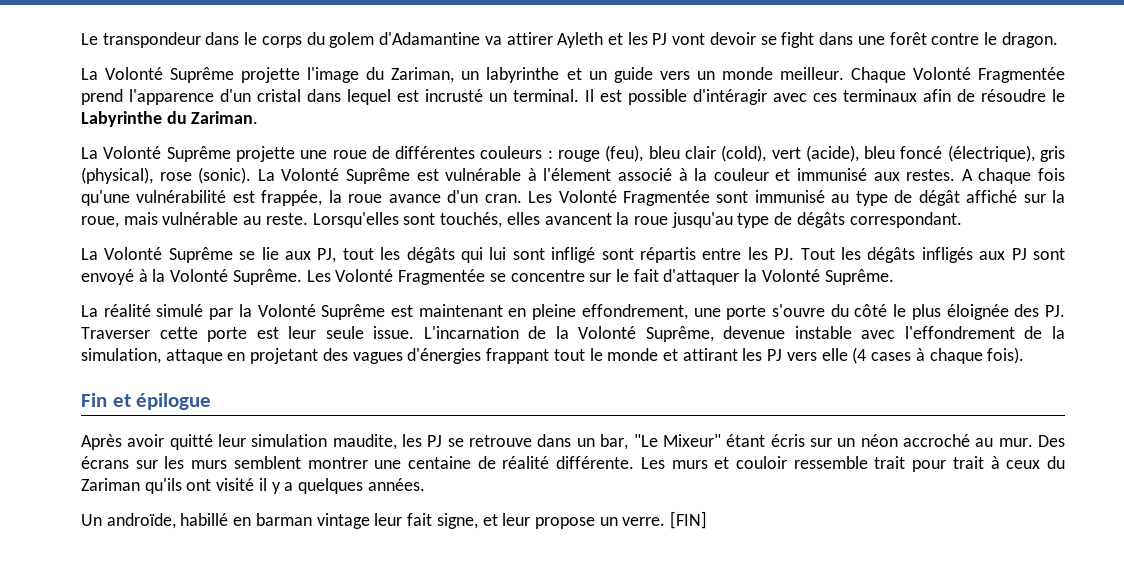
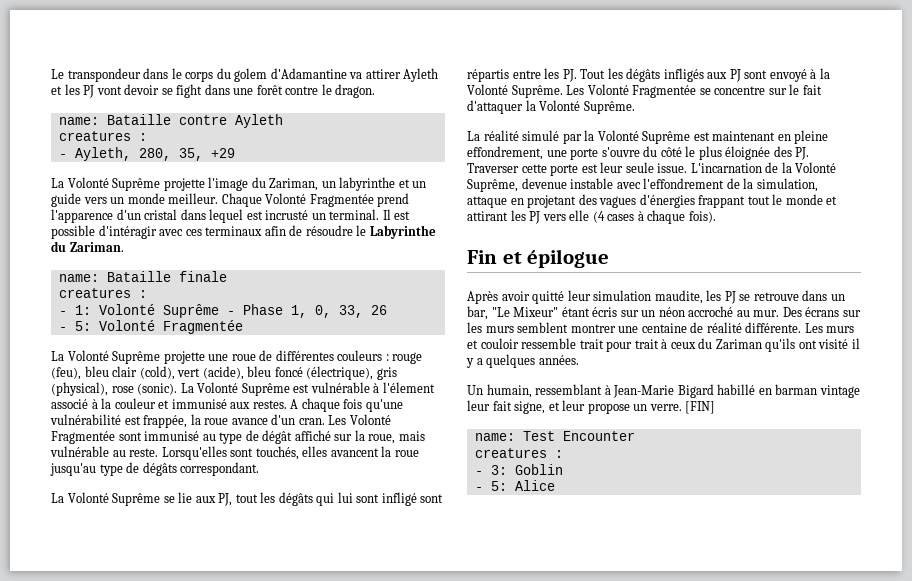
+ name: Bataille contre Ayleth
+ creatures :
+ - Ayleth, 280, 35, +29
+ name: Bataille finale
+ creatures :
+ - 1: Volonté Suprême - Phase 1, 0, 33, 26
+ - 5: Volonté Fragmentée
- Un androïde, habillé en barman vintage leur fait signe, et leur propose un verre.
+ Un humain, ressemblant à Jean-Marie Bigard habillé en barman vintage leur fait signe, et leur propose un verre.
+ name: Test Encounter
+ creatures :
+ - 3: Goblin
+ - 5: Alice

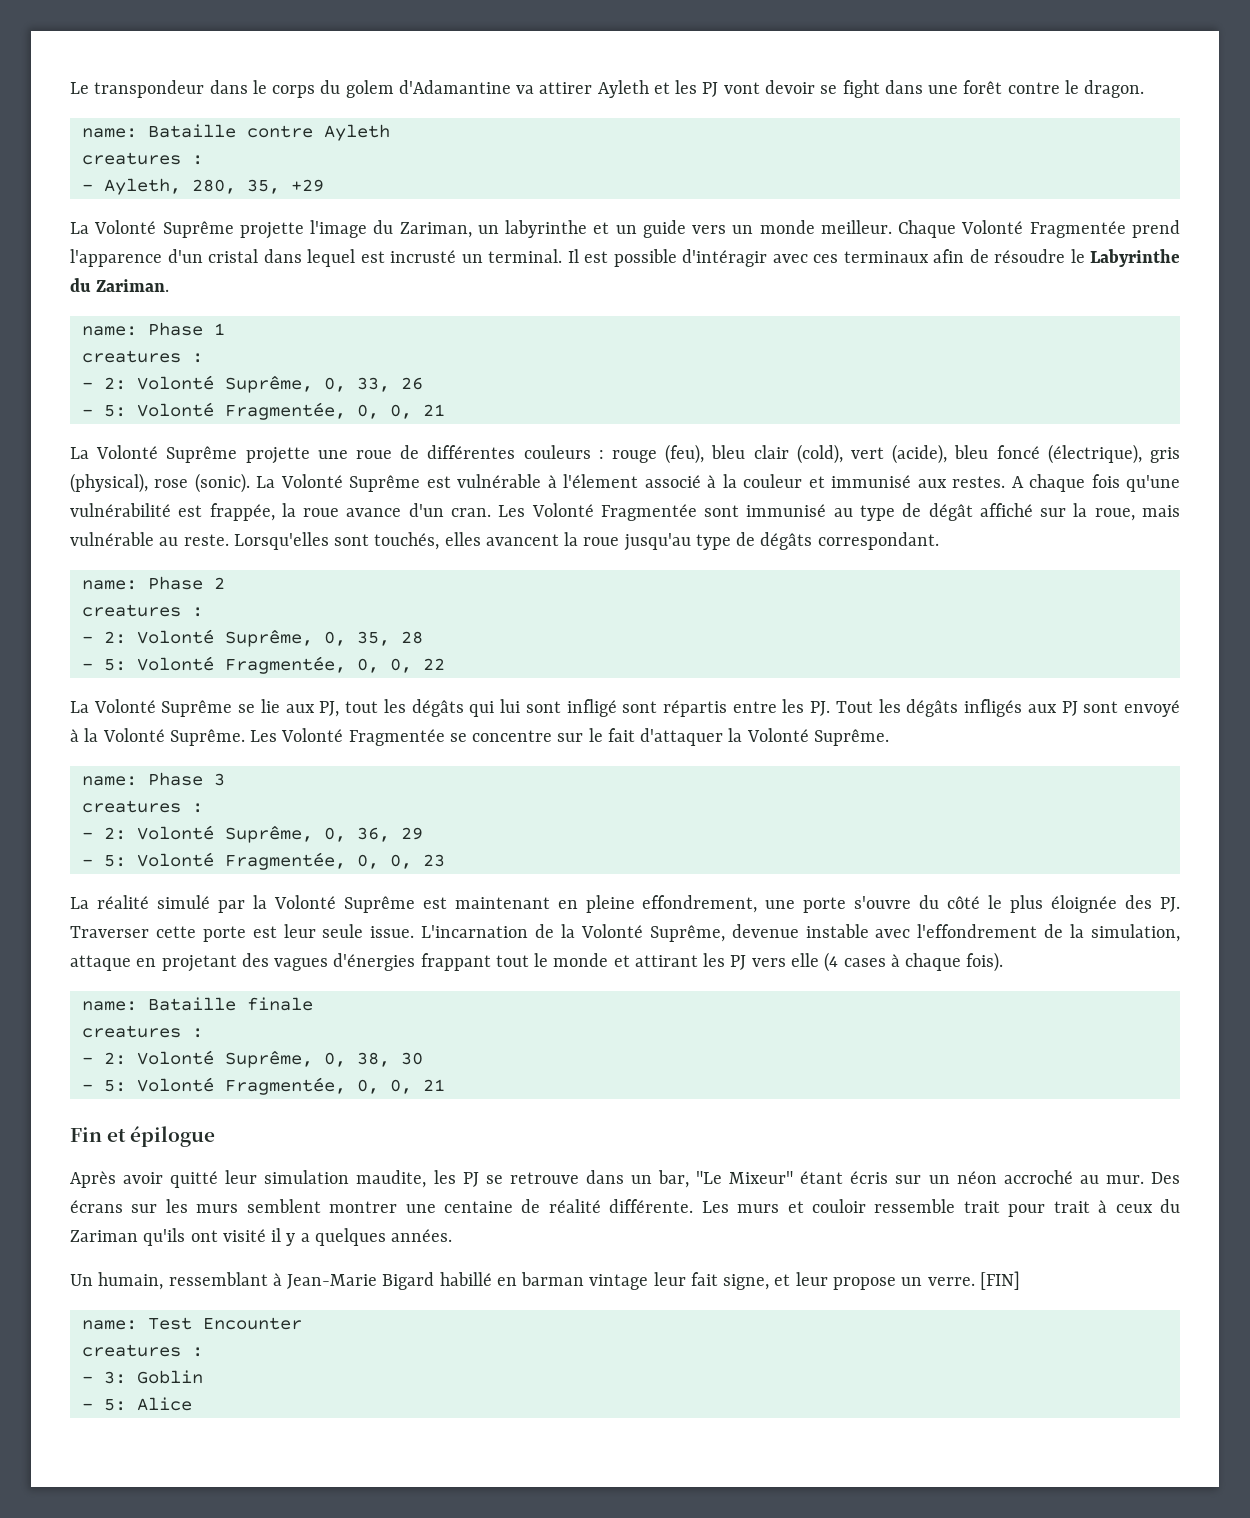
- name: Bataille finale
+ name: Phase 1
  creatures :
- - 1: Volonté Suprême - Phase 1, 0, 33, 26
- - 5: Volonté Fragmentée
+ - 2: Volonté Suprême, 0, 33, 26
+ - 5: Volonté Fragmentée, 0, 0, 21
+ name: Phase 2
+ creatures :
+ - 2: Volonté Suprême, 0, 35, 28
+ - 5: Volonté Fragmentée, 0, 0, 22
+ name: Phase 3
+ creatures :
+ - 2: Volonté Suprême, 0, 36, 29
+ - 5: Volonté Fragmentée, 0, 0, 23
+ name: Bataille finale
+ creatures :
+ - 2: Volonté Suprême, 0, 38, 30
+ - 5: Volonté Fragmentée, 0, 0, 21

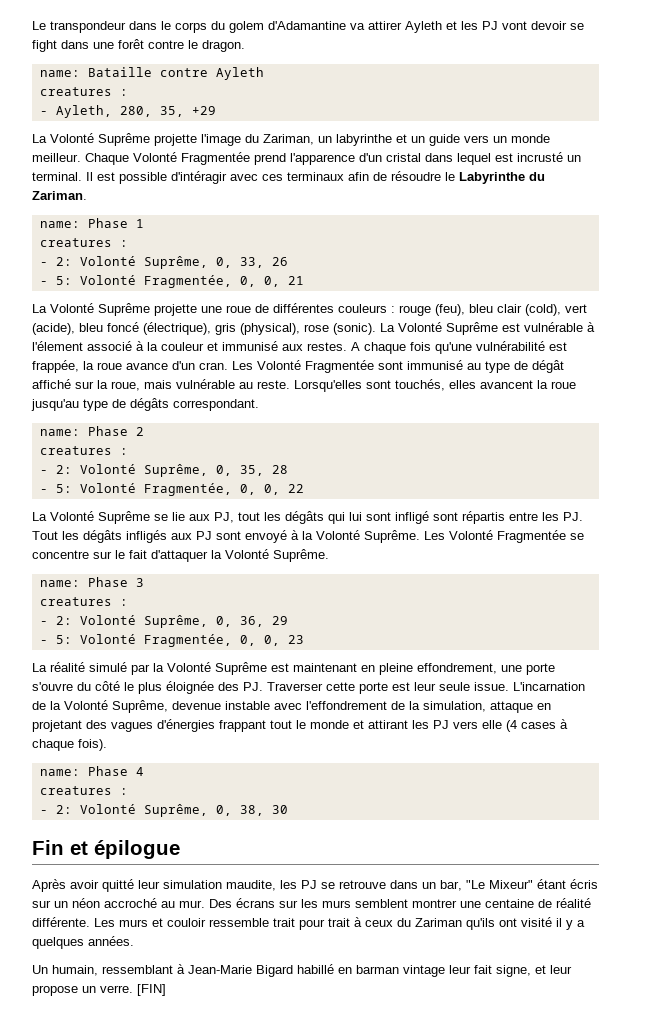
- name: Bataille finale
+ name: Phase 4
  - 2: Volonté Suprême, 0, 38, 30
- - 5: Volonté Fragmentée, 0, 0, 21
- name: Test Encounter
- creatures :
- - 3: Goblin
- - 5: Alice

